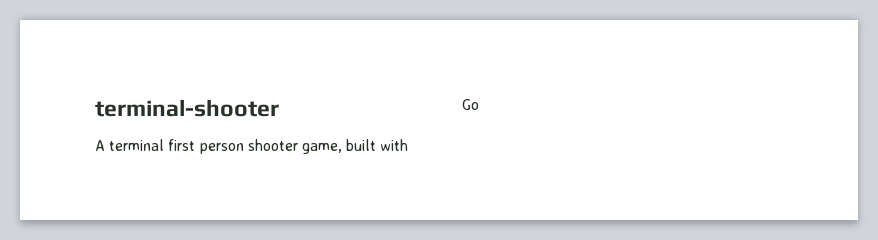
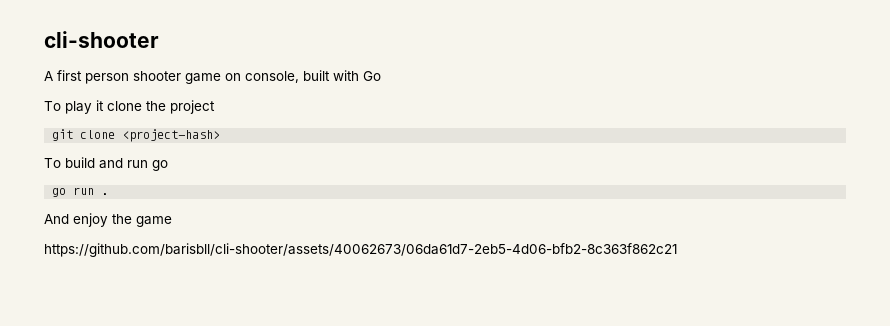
- terminal-shooter
+ cli-shooter
- A terminal first person shooter game, built with Go
+ A first person shooter game on console, built with Go
+ To play it clone the project
+ git clone <project-hash>
+ To build and run go
+ go run .
+ And enjoy the game
+ https://github.com/barisbll/cli-shooter/assets/40062673/06da61d7-2eb5-4d06-bfb2-8c363f862c21

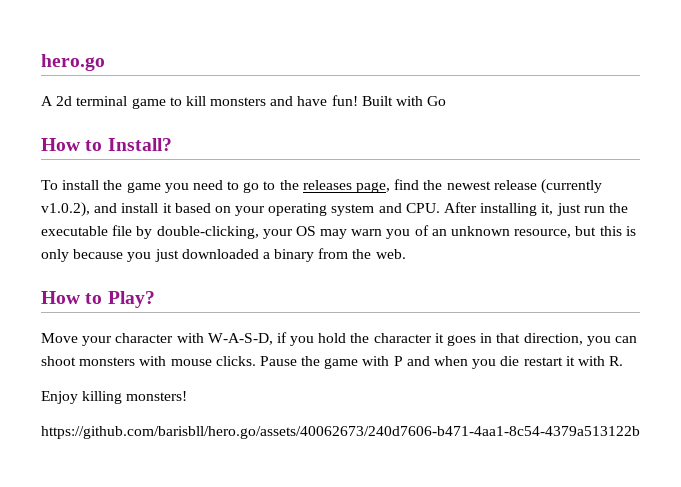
- cli-shooter
+ hero.go
- A first person shooter game on console, built with Go
- To play it clone the project
- git clone <project-hash>
- To build and run go
- go run .
- And enjoy the game
- https://github.com/barisbll/cli-shooter/assets/40062673/06da61d7-2eb5-4d06-bfb2-8c363f862c21
+ A 2d terminal game to kill monsters and have fun! Built with Go
+ How to Install?
+ To install the game you need to go to the releases page, find the newest release (currently v1.0.2), and install it based on your operating system and CPU. After installing it, just run the executable file by double-clicking, your OS may warn you of an unknown resource, but this is only because you just downloaded a binary from the web.
+ How to Play?
+ Move your character with W-A-S-D, if you hold the character it goes in that direction, you can shoot monsters with mouse clicks. Pause the game with P and when you die restart it with R.
+ Enjoy killing monsters!
+ https://github.com/barisbll/hero.go/assets/40062673/240d7606-b471-4aa1-8c54-4379a513122b

